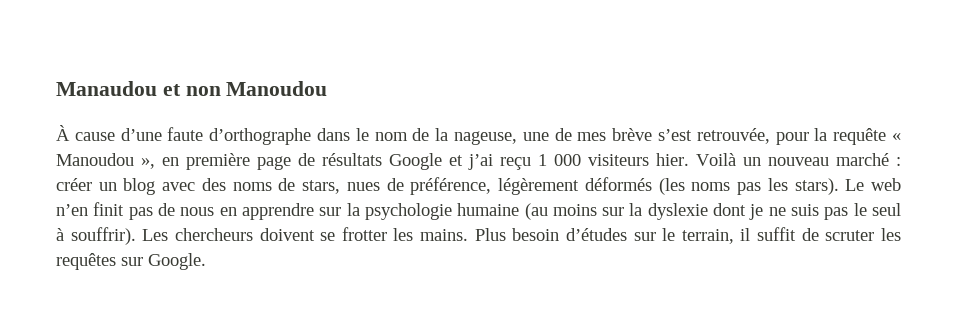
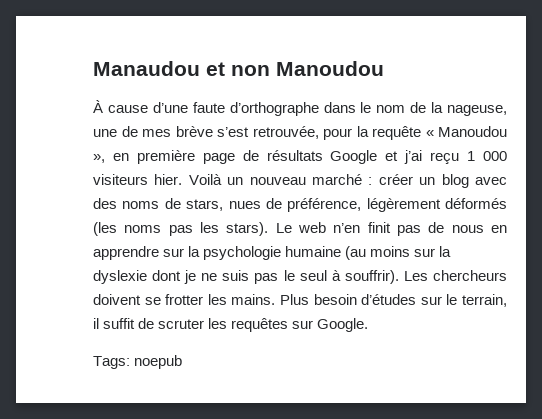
+ Tags: noepub

